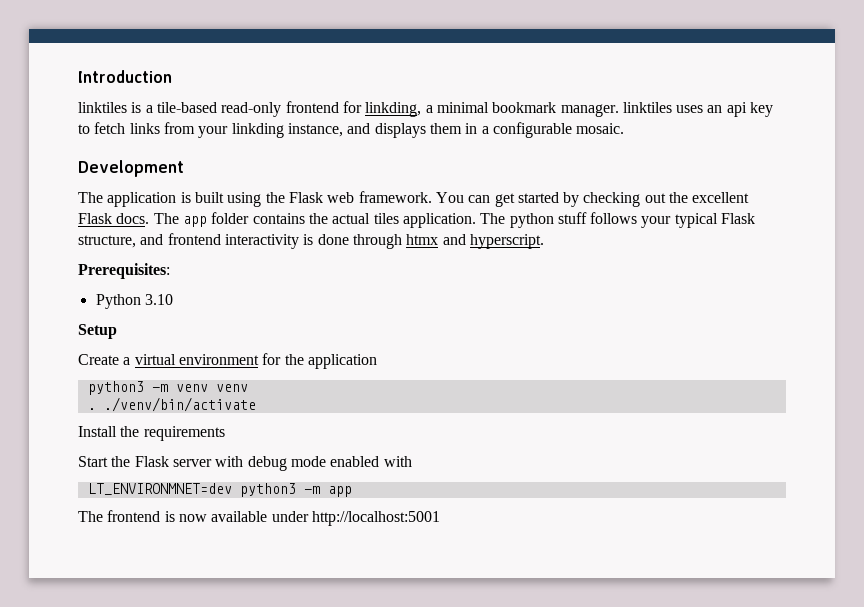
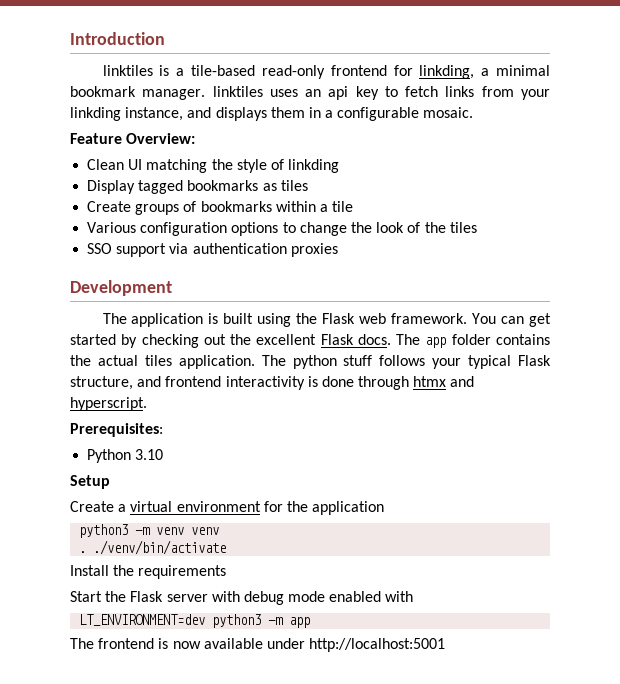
+ Feature Overview:
+ Clean UI matching the style of linkding
+ Display tagged bookmarks as tiles
+ Create groups of bookmarks within a tile
+ Various configuration options to change the look of the tiles
+ SSO support via authentication proxies
- LT_ENVIRONMNET=dev python3 -m app
+ LT_ENVIRONMENT=dev python3 -m app

